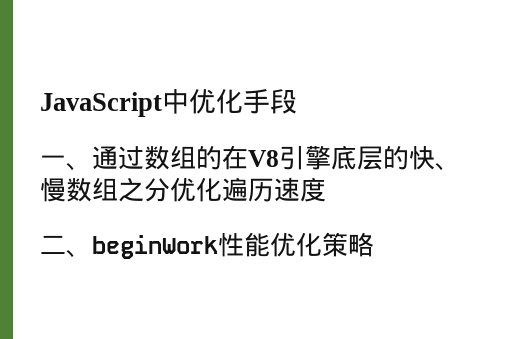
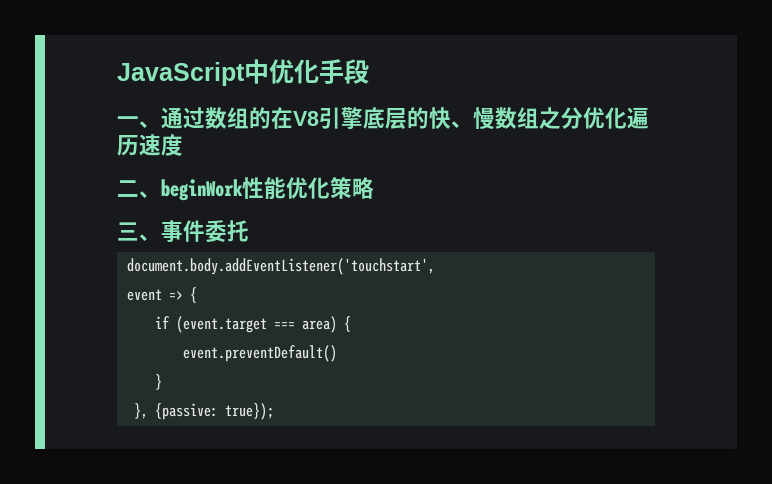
+ 三、事件委托
+ document.body.addEventListener('touchstart',
+ event => {
+ if (event.target === area) {
+ event.preventDefault()
+ }
+ }, {passive: true});

